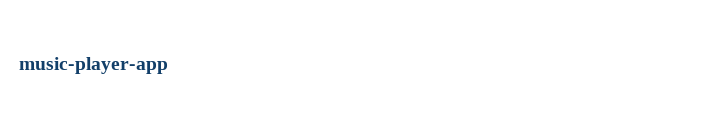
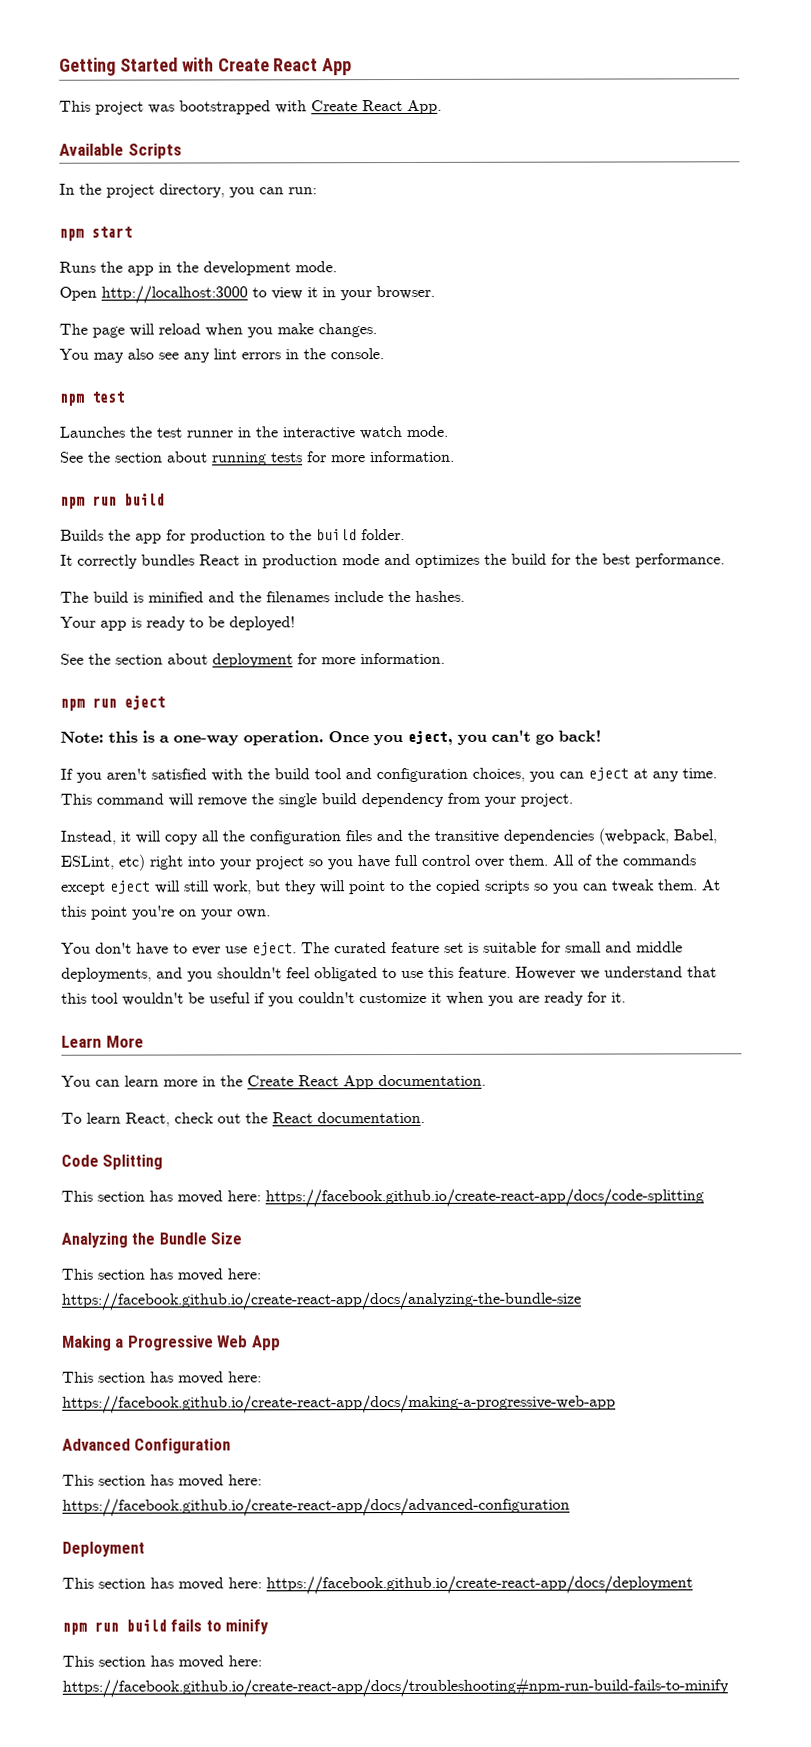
- music-player-app
+ Getting Started with Create React App
+ This project was bootstrapped with Create React App.
+ Available Scripts
+ In the project directory, you can run:
+ npm start
+ Runs the app in the development mode.
+ Open http://localhost:3000 to view it in your browser.
+ The page will reload when you make changes.
+ You may also see any lint errors in the console.
+ npm test
+ Launches the test runner in the interactive watch mode.
+ See the section about running tests for more information.
+ npm run build
+ Builds the app for production to the build folder.
+ It correctly bundles React in production mode and optimizes the build for the best performance.
+ The build is minified and the filenames include the hashes.
+ Your app is ready to be deployed!
+ See the section about deployment for more information.
+ npm run eject
+ Note: this is a one-way operation. Once you eject, you can't go back!
+ If you aren't satisfied with the build tool and configuration choices, you can eject at any time. This command will remove the single build dependency from your project.
+ Instead, it will copy all the configuration files and the transitive dependencies (webpack, Babel, ESLint, etc) right into your project so you have full control over them. All of the commands except eject will still work, but they will point to the copied scripts so you can tweak them. At this point you're on your own.
+ You don't have to ever use eject. The curated feature set is suitable for small and middle deployments, and you shouldn't feel obligated to use this feature. However we understand that this tool wouldn't be useful if you couldn't customize it when you are ready for it.
+ Learn More
+ You can learn more in the Create React App documentation.
+ To learn React, check out the React documentation.
+ Code Splitting
+ This section has moved here: https://facebook.github.io/create-react-app/docs/code-splitting
+ Analyzing the Bundle Size
+ This section has moved here: https://facebook.github.io/create-react-app/docs/analyzing-the-bundle-size
+ Making a Progressive Web App
+ This section has moved here: https://facebook.github.io/create-react-app/docs/making-a-progressive-web-app
+ Advanced Configuration
+ This section has moved here: https://facebook.github.io/create-react-app/docs/advanced-configuration
+ Deployment
+ This section has moved here: https://facebook.github.io/create-react-app/docs/deployment
+ npm run build fails to minify
+ This section has moved here: https://facebook.github.io/create-react-app/docs/troubleshooting#npm-run-build-fails-to-minify

